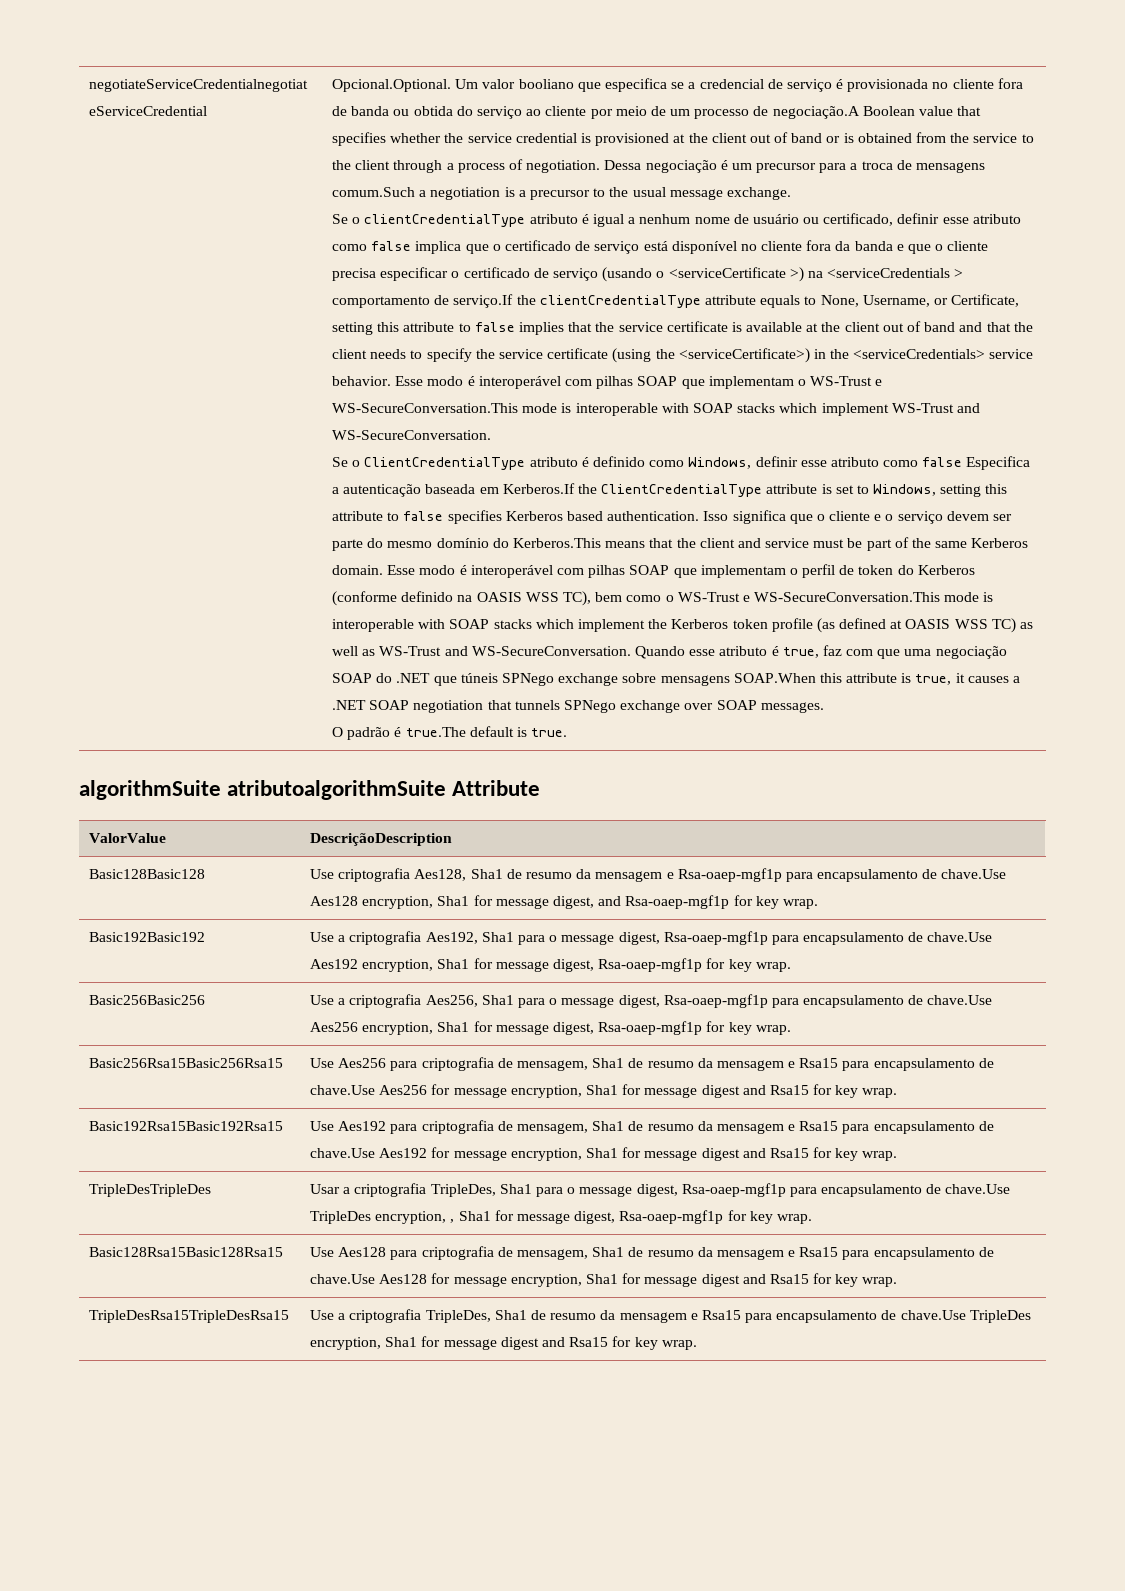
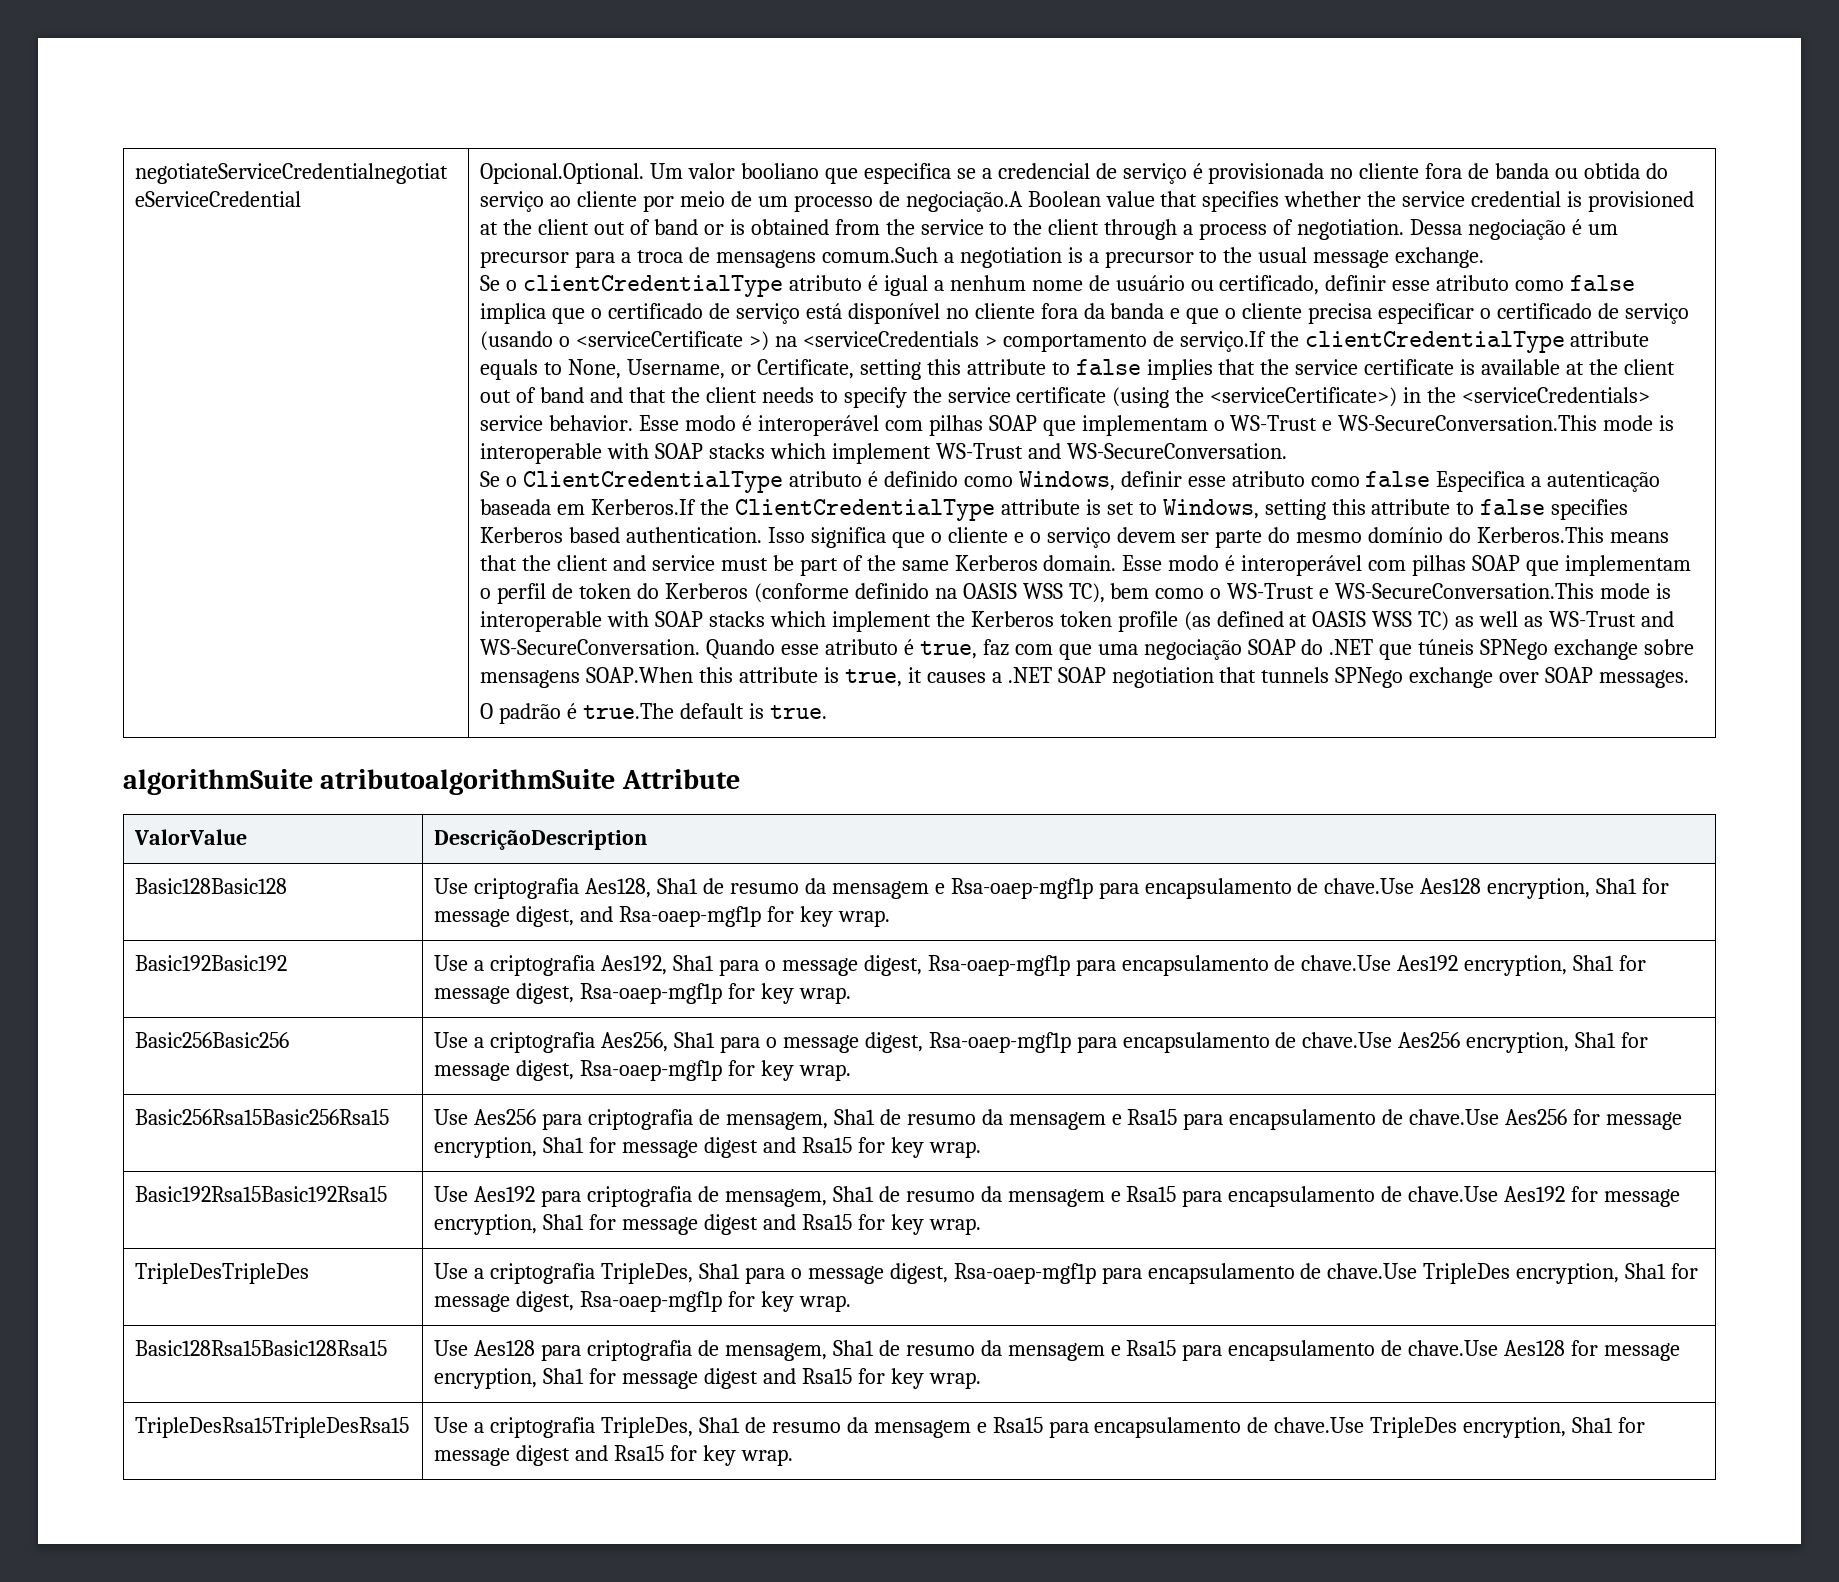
- TripleDesTripleDes | Usar a criptografia TripleDes, Sha1 para o message digest, Rsa-oaep-mgf1p para encapsulamento de chave.Use TripleDes encryption, , Sha1 for message digest, Rsa-oaep-mgf1p for key wrap.
+ TripleDesTripleDes | Use a criptografia TripleDes, Sha1 para o message digest, Rsa-oaep-mgf1p para encapsulamento de chave.Use TripleDes encryption, Sha1 for message digest, Rsa-oaep-mgf1p for key wrap.

